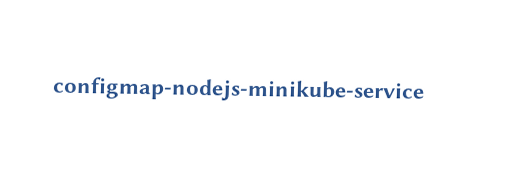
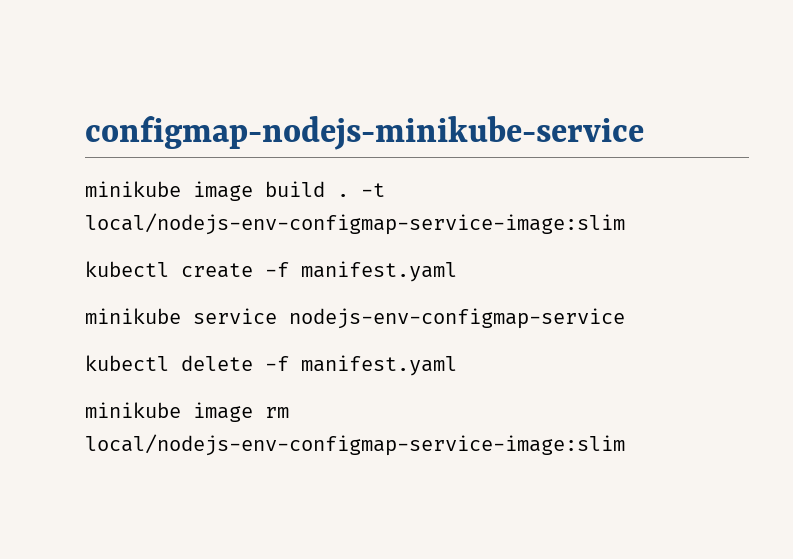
+ minikube image build . -t local/nodejs-env-configmap-service-image:slim
+ kubectl create -f manifest.yaml
+ minikube service nodejs-env-configmap-service
+ kubectl delete -f manifest.yaml
+ minikube image rm local/nodejs-env-configmap-service-image:slim

